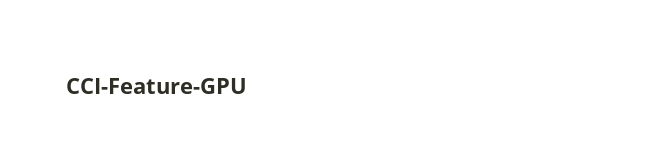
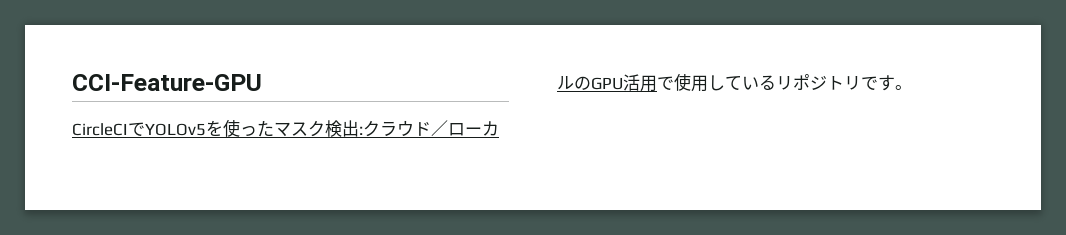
+ CircleCIでYOLOv5を使ったマスク検出:クラウド／ローカルのGPU活用で使用しているリポジトリです。

